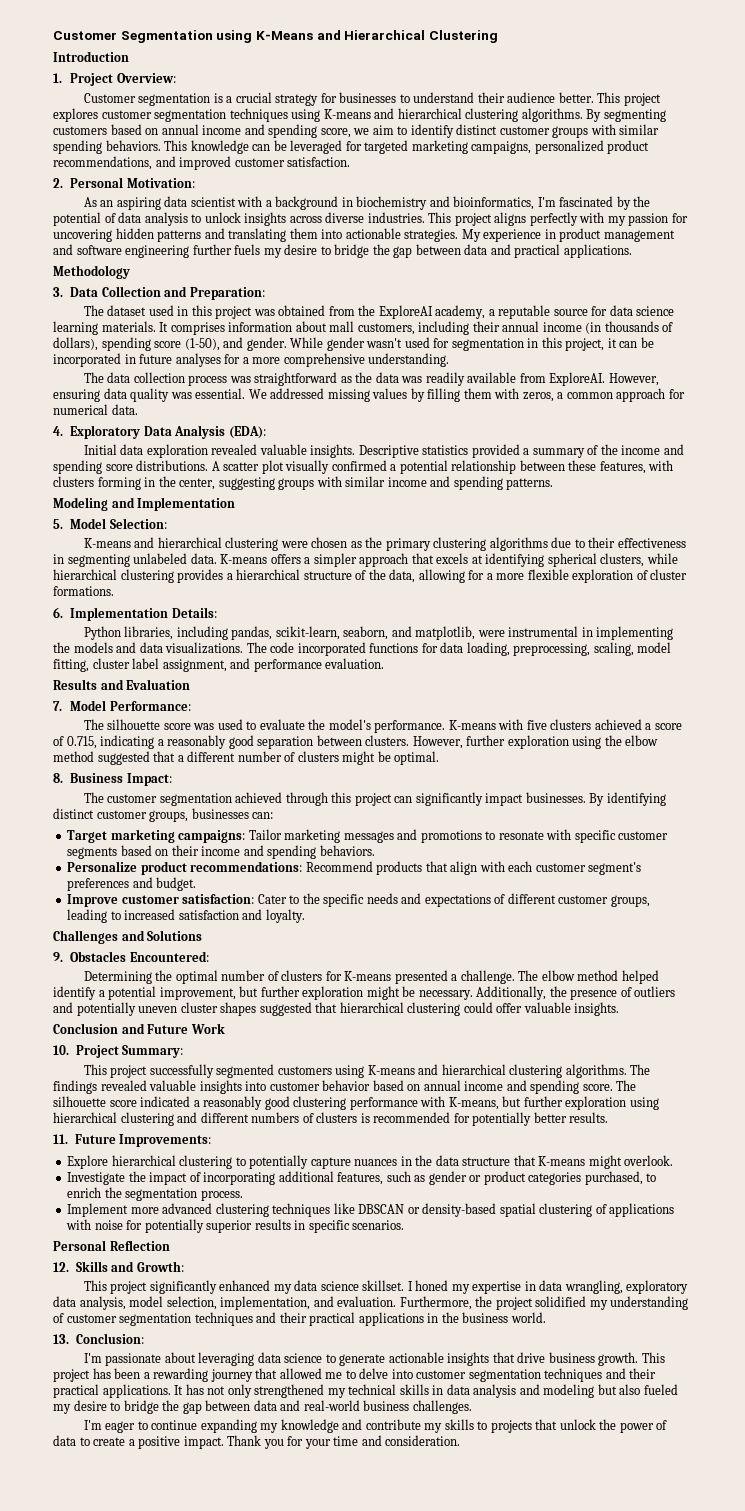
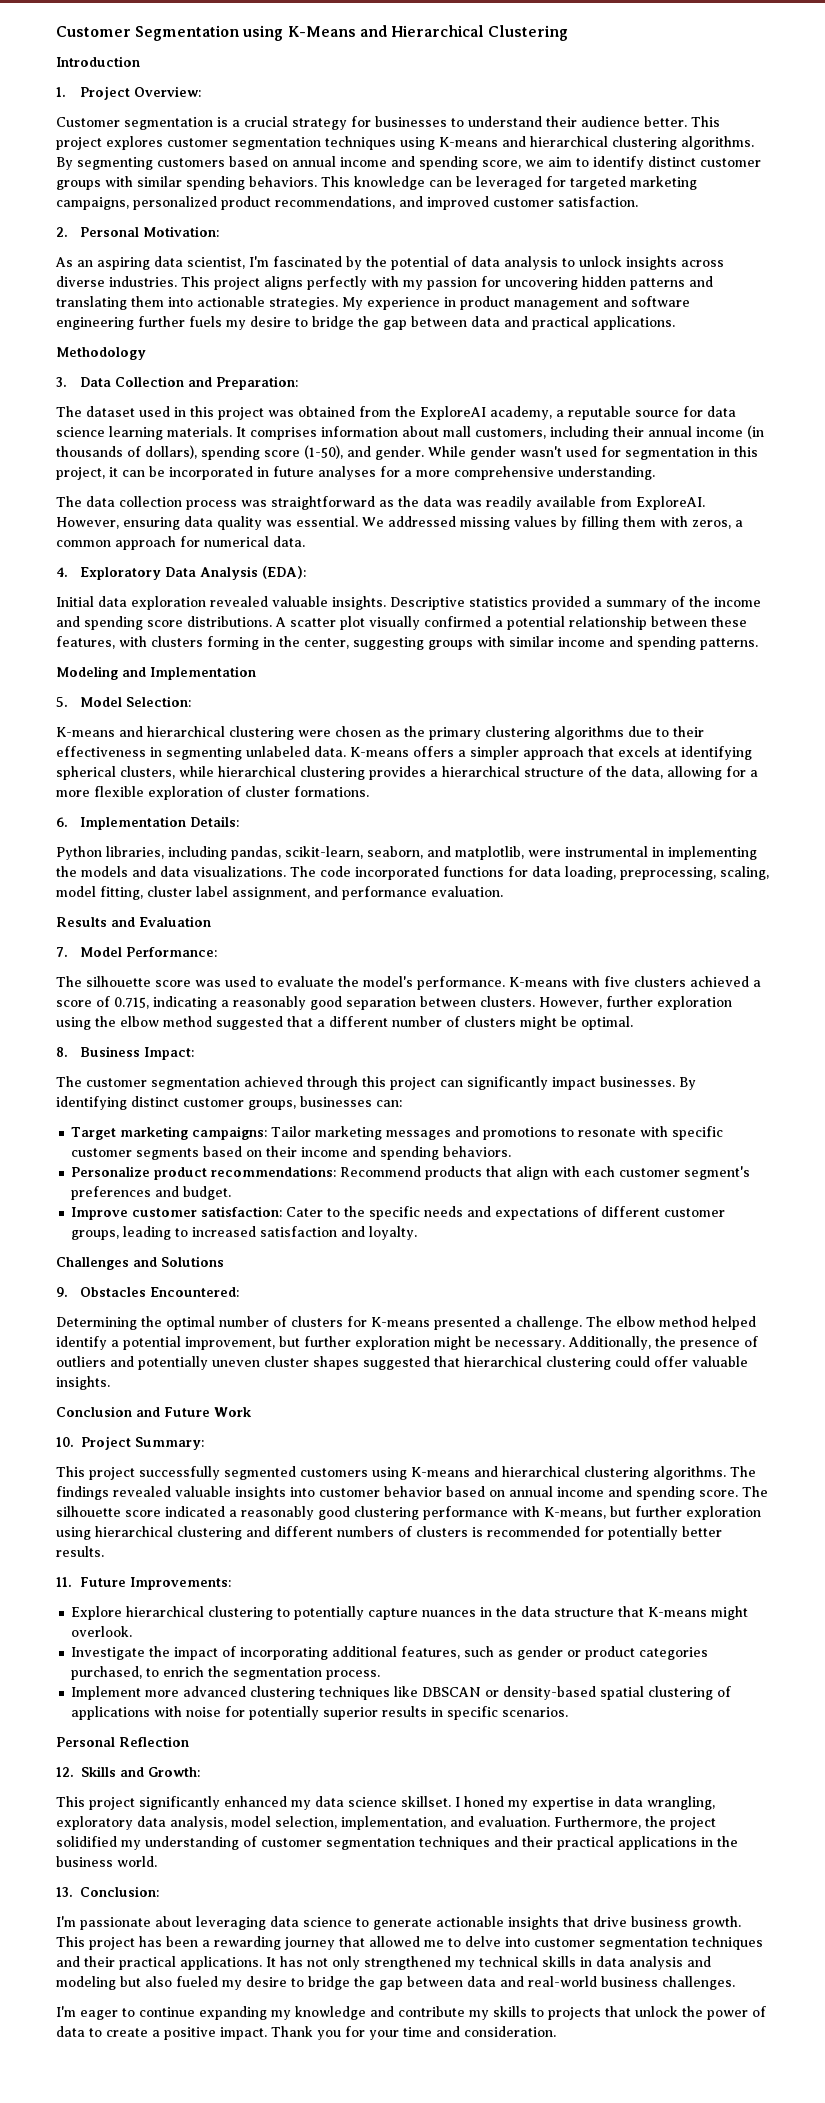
- As an aspiring data scientist with a background in biochemistry and bioinformatics, I'm fascinated by the potential of data analysis to unlock insights across diverse industries.
+ As an aspiring data scientist, I'm fascinated by the potential of data analysis to unlock insights across diverse industries.

